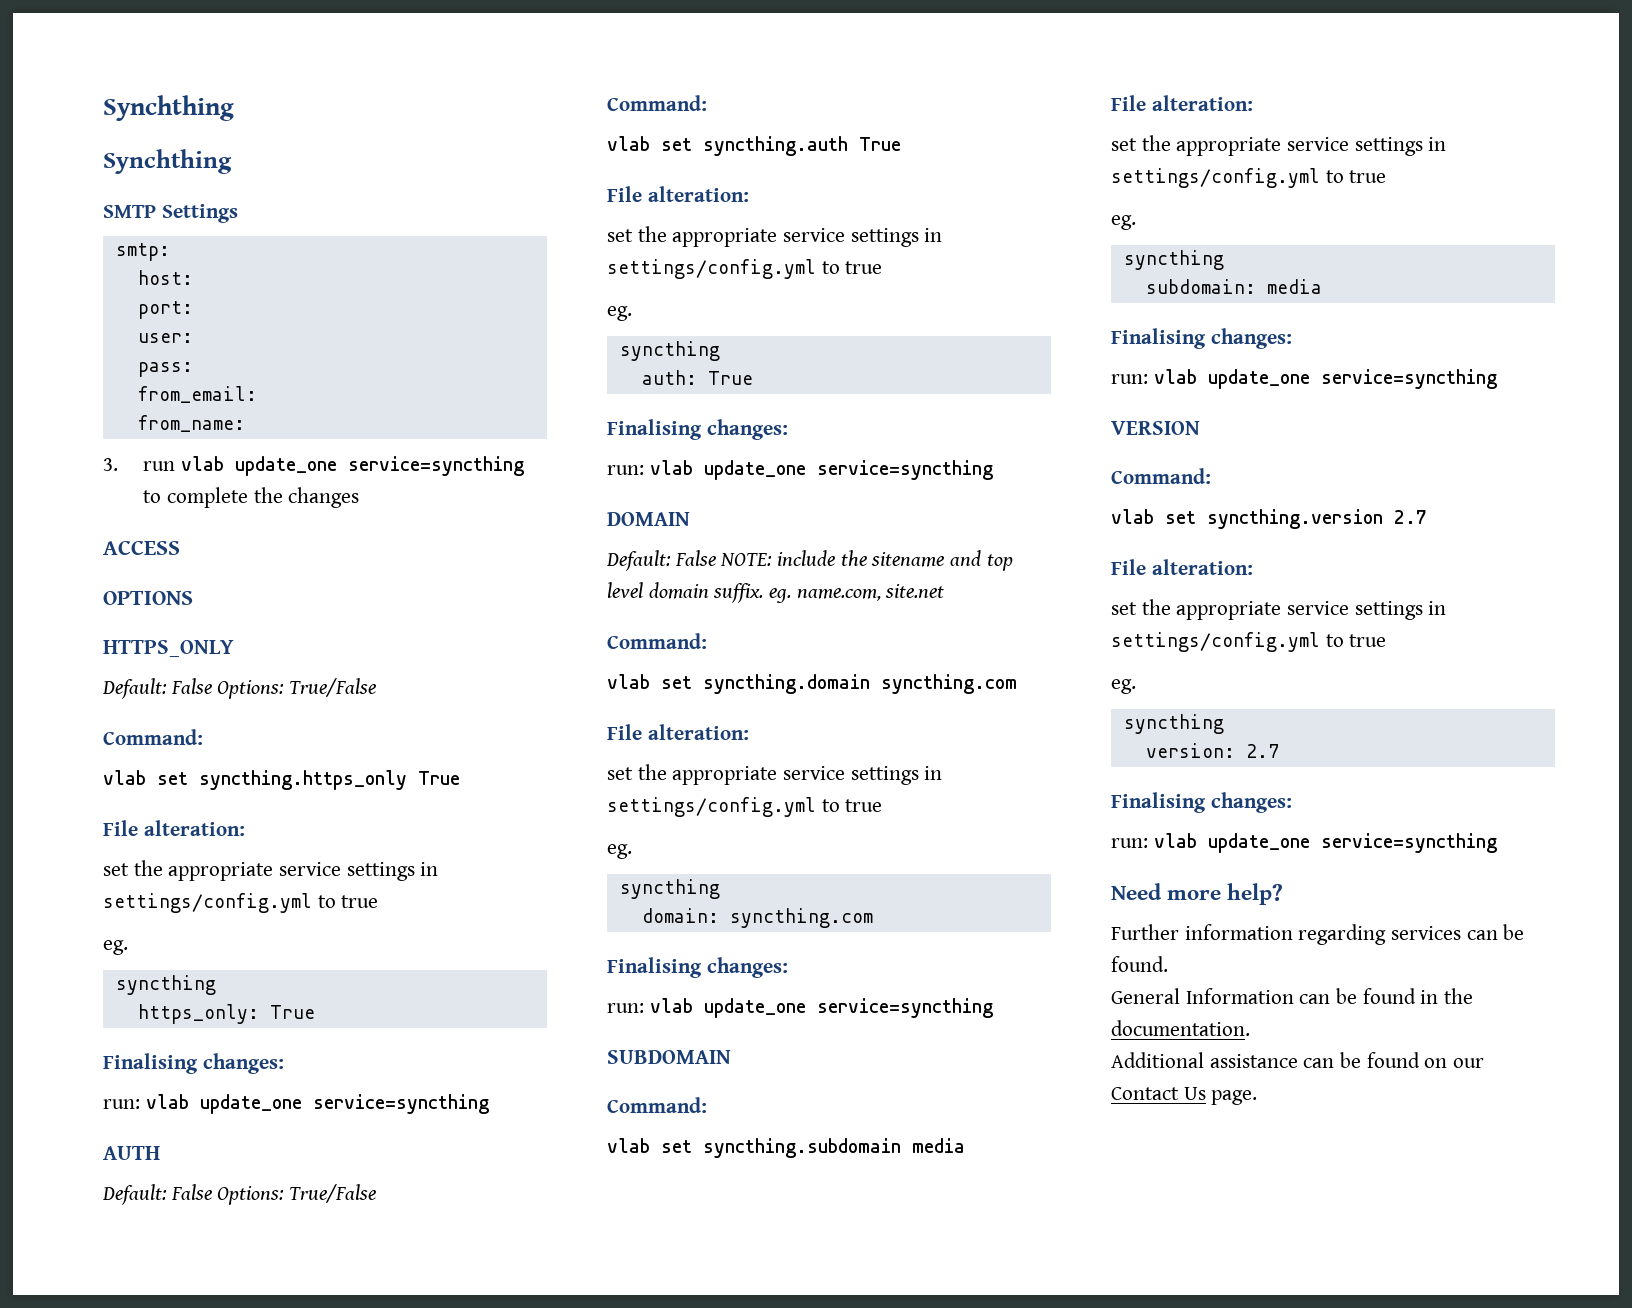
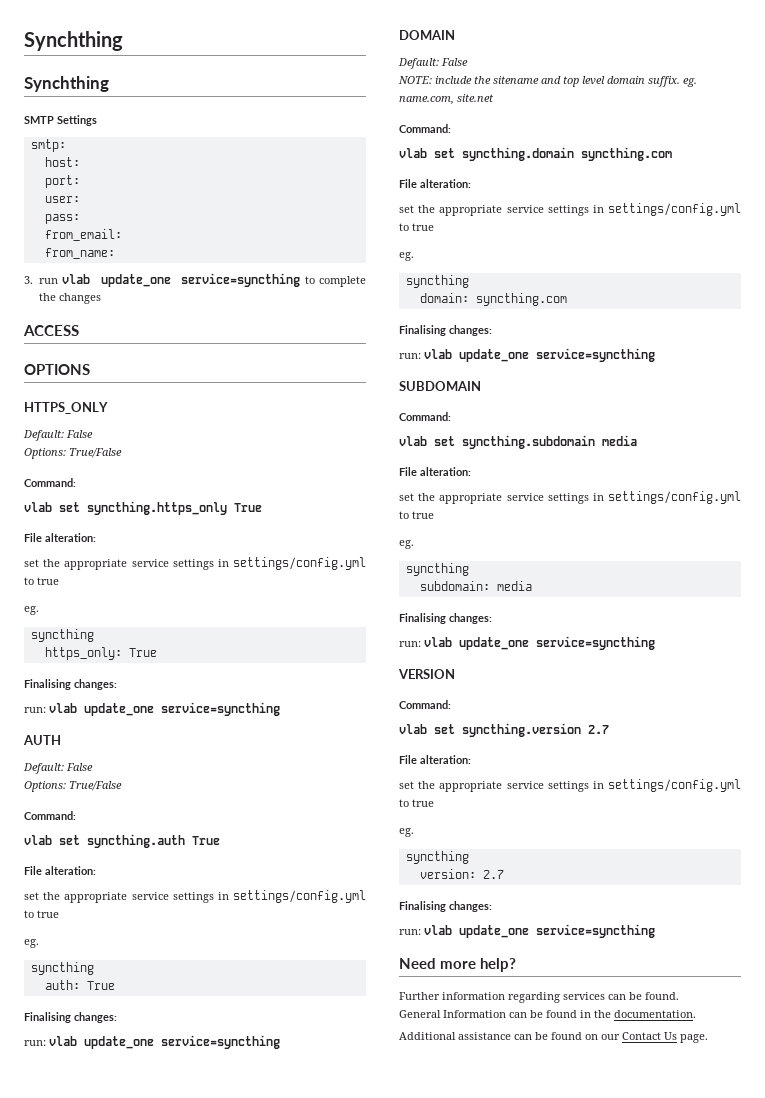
  HTTPS_ONLY
- Default: False Options: True/False
+ Default: False
+ Options: True/False
  AUTH
- Default: False Options: True/False
+ Default: False
+ Options: True/False
  DOMAIN
- Default: False NOTE: include the sitename and top level domain suffix. eg. name.com, site.net
+ Default: False
+ NOTE: include the sitename and top level domain suffix. eg. name.com, site.net

